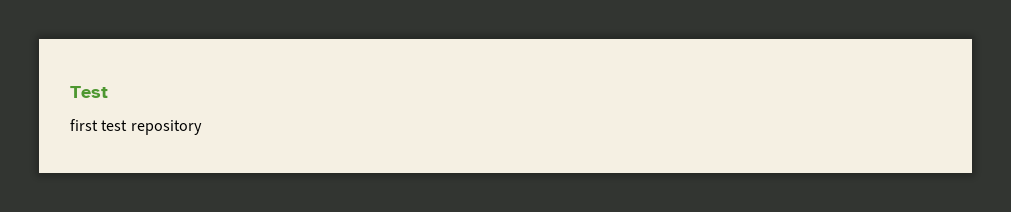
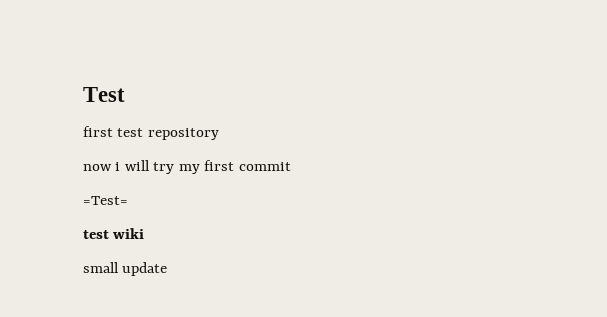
+ now i will try my first commit
+ =Test=
+ test wiki
+ small update

